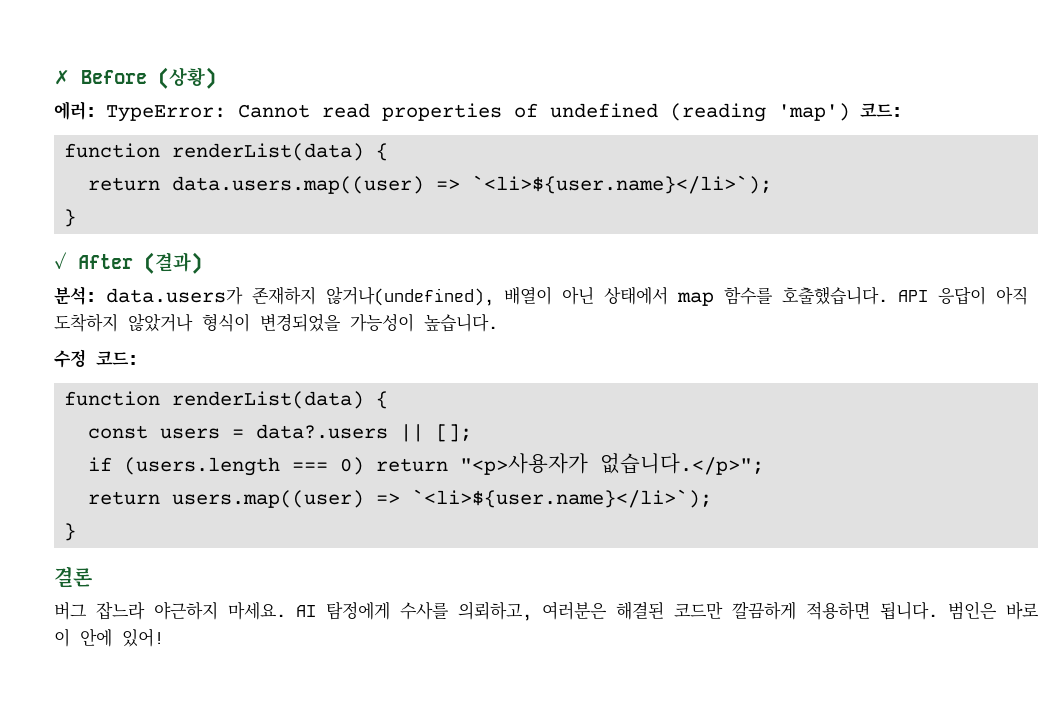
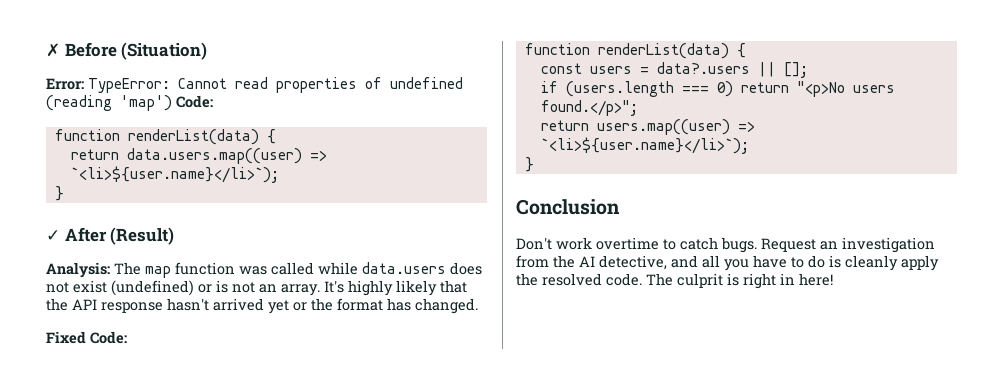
- ✗ Before (상황)
- 에러: TypeError: Cannot read properties of undefined (reading 'map') 코드:
+ ✗ Before (Situation)
+ Error: TypeError: Cannot read properties of undefined (reading 'map') Code:
- ✓ After (결과)
- 분석: data.users가 존재하지 않거나(undefined), 배열이 아닌 상태에서 map 함수를 호출했습니다. API 응답이 아직 도착하지 않았거나 형식이 변경되었을 가능성이 높습니다.
- 수정 코드:
+ ✓ After (Result)
+ Analysis: The map function was called while data.users does not exist (undefined) or is not an array. It's highly likely that the API response hasn't arrived yet or the format has changed.
+ Fixed Code:
- if (users.length === 0) return "<p>사용자가 없습니다.</p>";
+ if (users.length === 0) return "<p>No users found.</p>";
- 결론
- 버그 잡느라 야근하지 마세요. AI 탐정에게 수사를 의뢰하고, 여러분은 해결된 코드만 깔끔하게 적용하면 됩니다. 범인은 바로 이 안에 있어!
+ Conclusion
+ Don't work overtime to catch bugs. Request an investigation from the AI detective, and all you have to do is cleanly apply the resolved code. The culprit is right in here!

